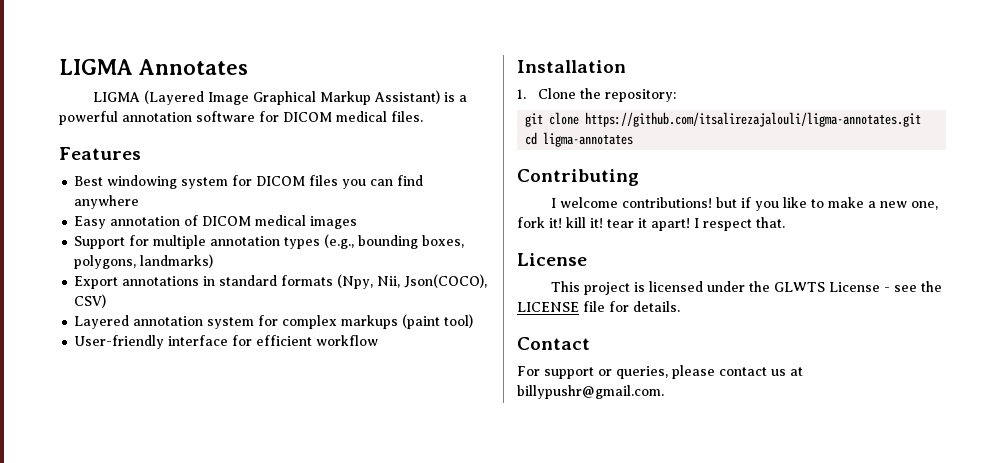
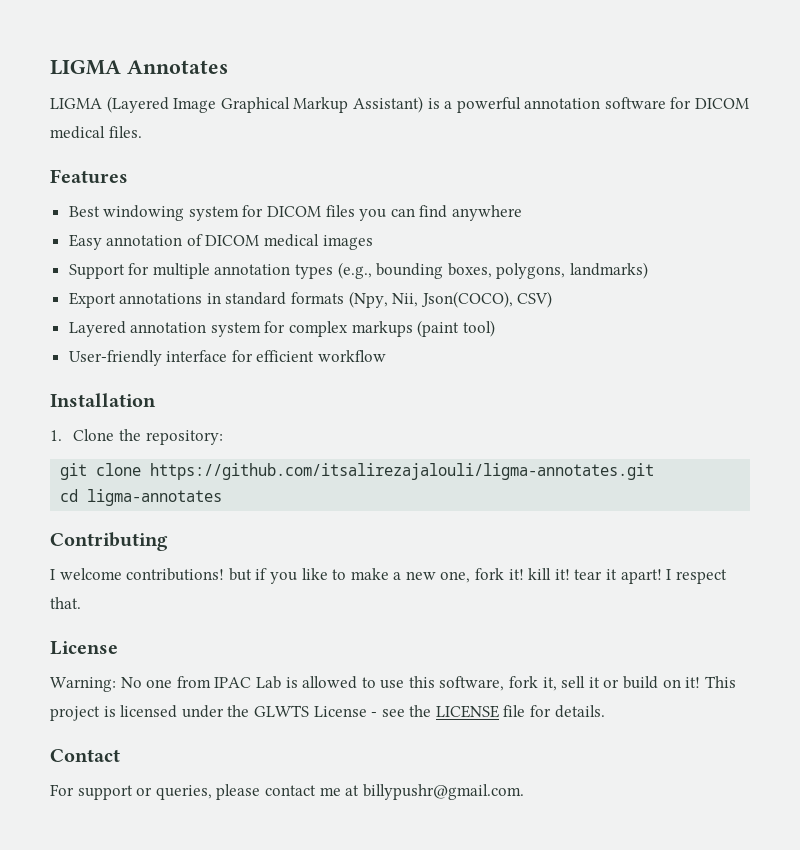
+ Warning: No one from IPAC Lab is allowed to use this software, fork it, sell it or build on it!
- For support or queries, please contact us at billypushr@gmail.com.
+ For support or queries, please contact me at billypushr@gmail.com.

